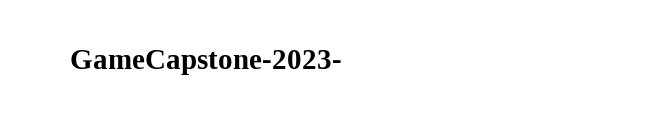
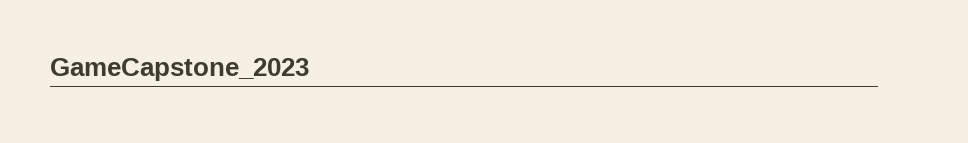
- GameCapstone-2023-
+ GameCapstone_2023

